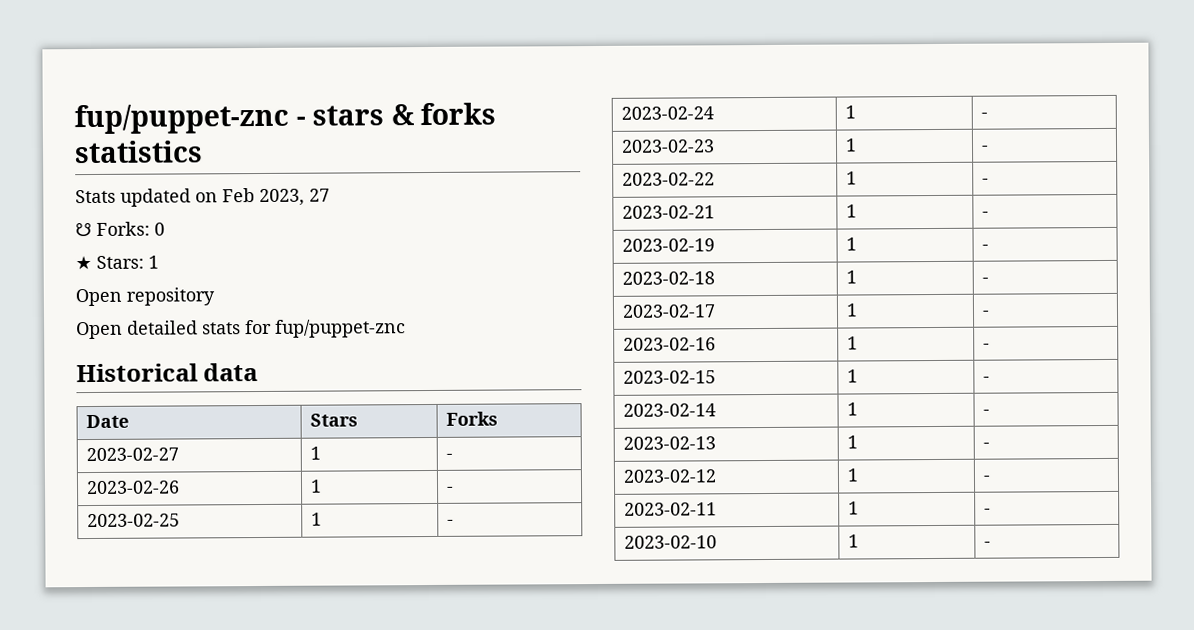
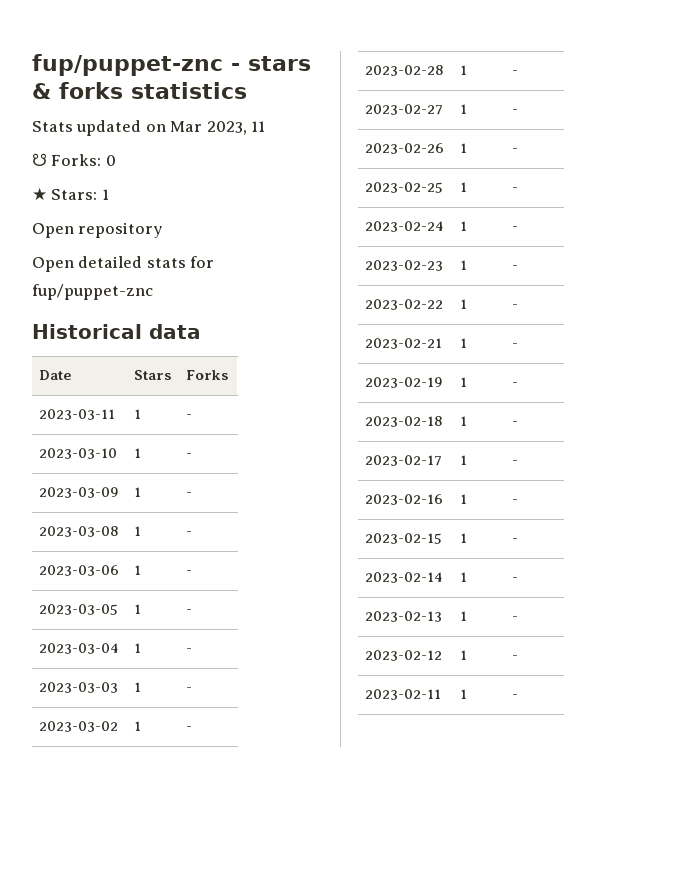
- Stats updated on Feb 2023, 27
+ Stats updated on Mar 2023, 11
+ 2023-03-11 | 1 | -
+ 2023-03-10 | 1 | -
+ 2023-03-09 | 1 | -
+ 2023-03-08 | 1 | -
+ 2023-03-06 | 1 | -
+ 2023-03-05 | 1 | -
+ 2023-03-04 | 1 | -
+ 2023-03-03 | 1 | -
+ 2023-03-02 | 1 | -
+ 2023-02-28 | 1 | -
- 2023-02-10 | 1 | -

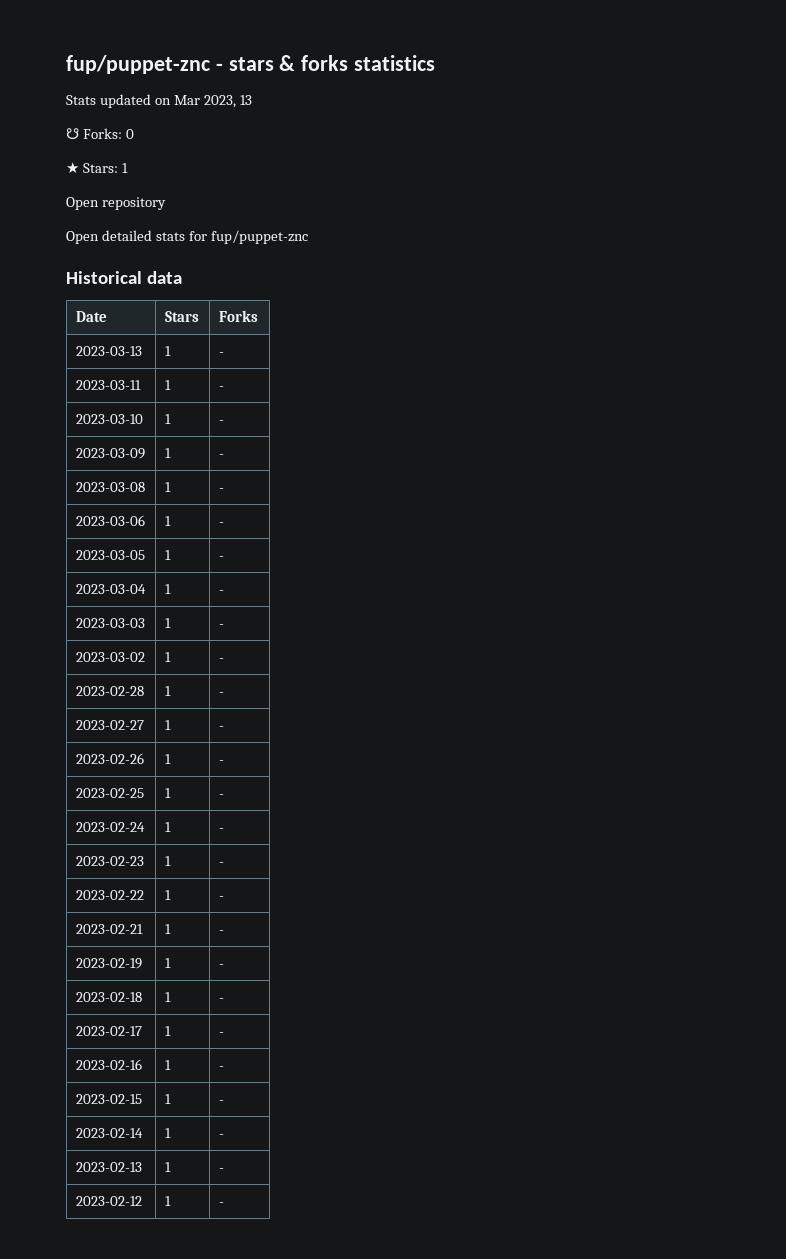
- Stats updated on Mar 2023, 11
+ Stats updated on Mar 2023, 13
+ 2023-03-13 | 1 | -
- 2023-02-11 | 1 | -

